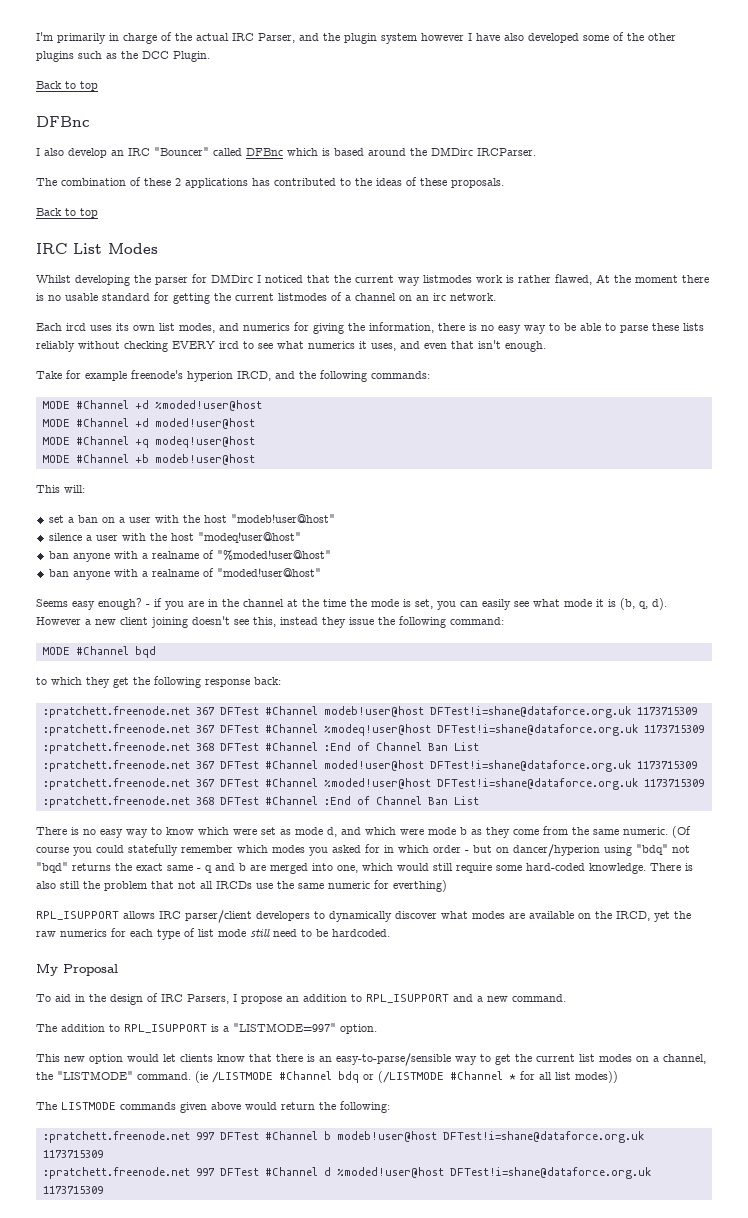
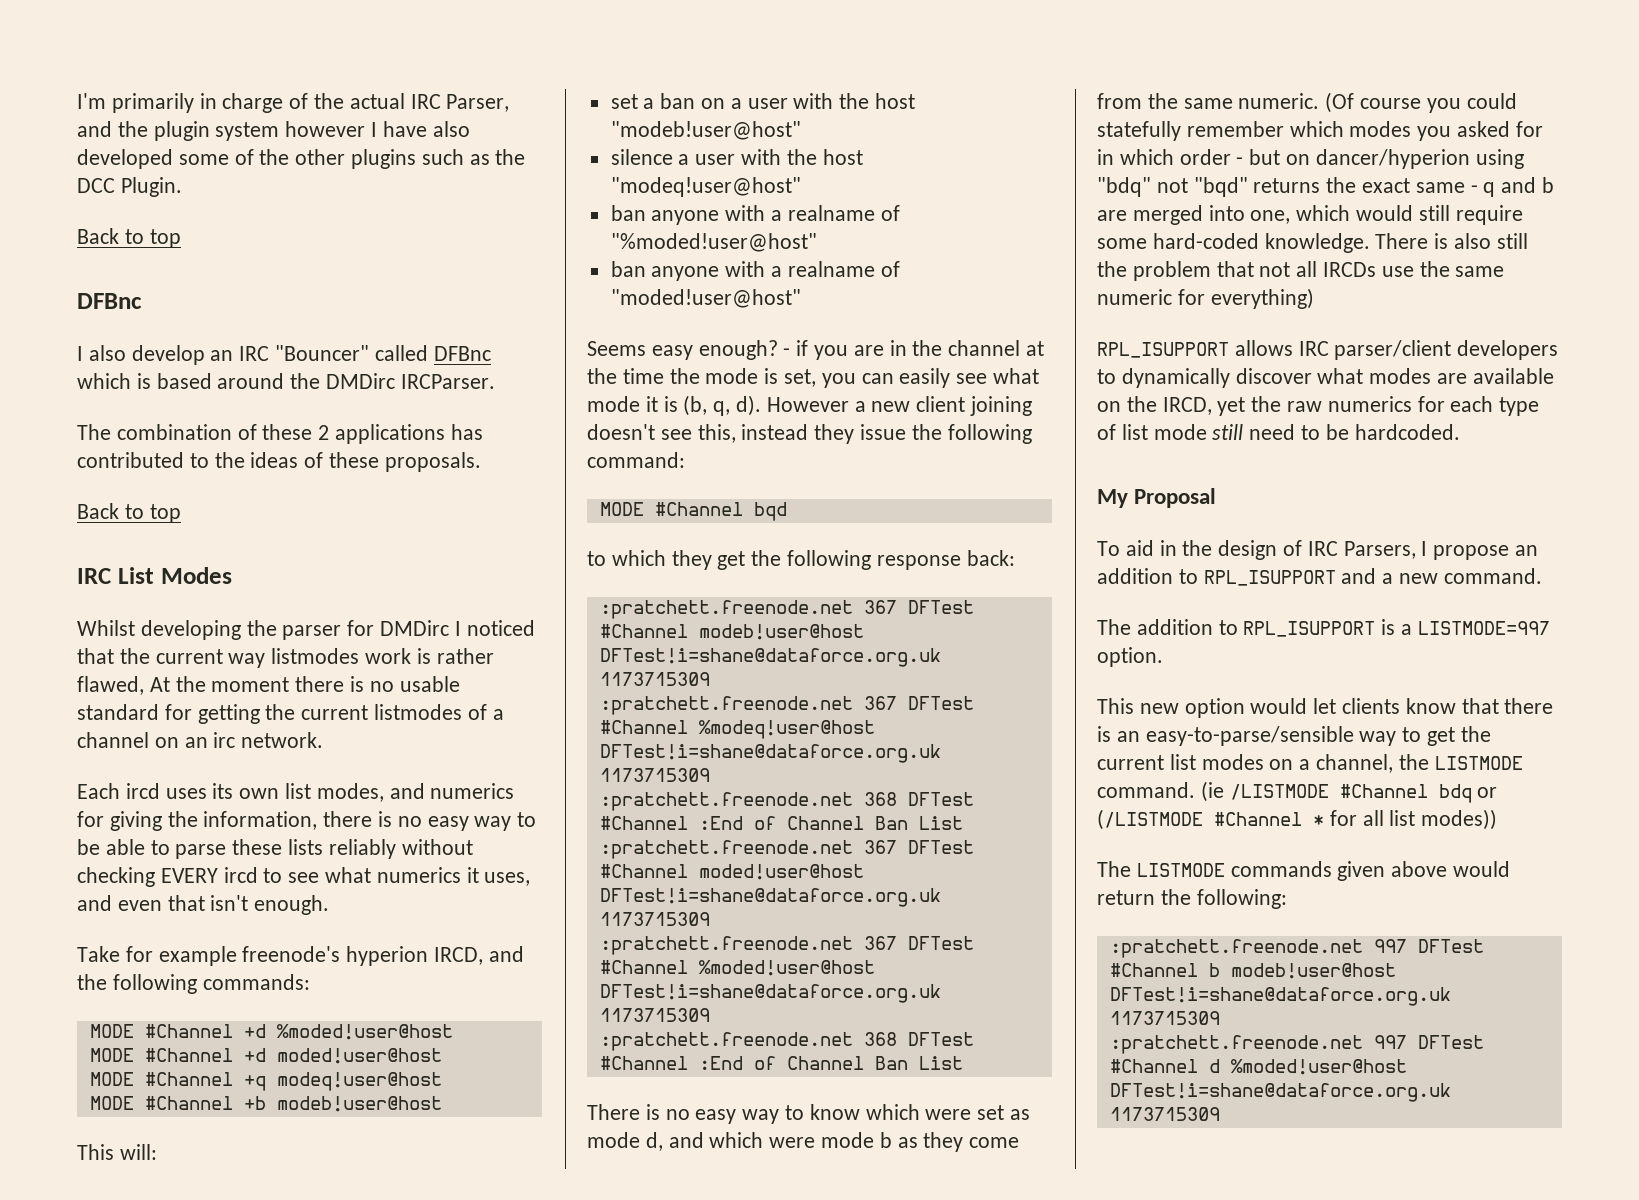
- There is also still the problem that not all IRCDs use the same numeric for everthing)
+ There is also still the problem that not all IRCDs use the same numeric for everything)
- The addition to RPL_ISUPPORT is a "LISTMODE=997" option.
+ The addition to RPL_ISUPPORT is a LISTMODE=997 option.
- This new option would let clients know that there is an easy-to-parse/sensible way to get the current list modes on a channel, the "LISTMODE" command.
+ This new option would let clients know that there is an easy-to-parse/sensible way to get the current list modes on a channel, the LISTMODE command.

